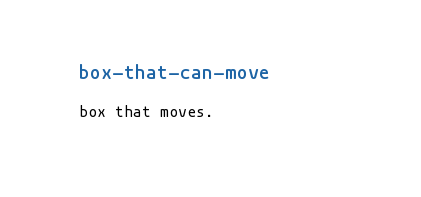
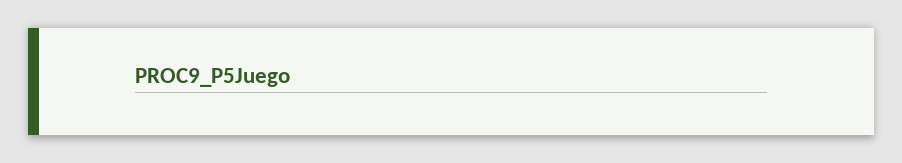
- box-that-can-move
- box that moves.
+ PROC9_P5Juego

